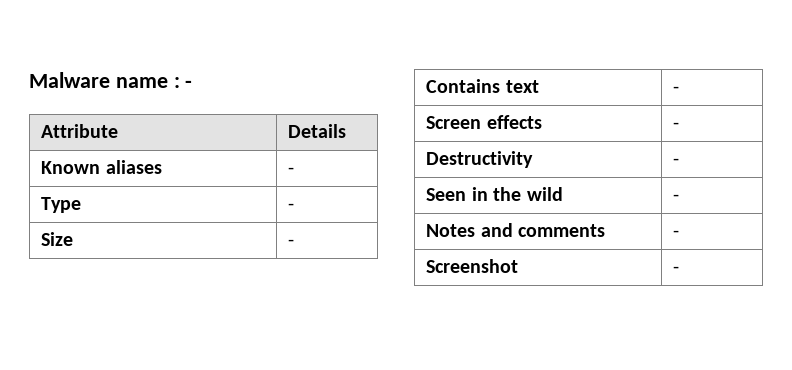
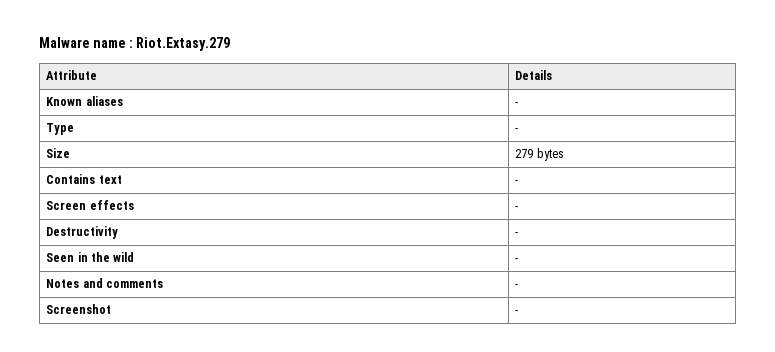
- Malware name : -
+ Malware name : Riot.Extasy.279
- Size | -
+ Size | 279 bytes

